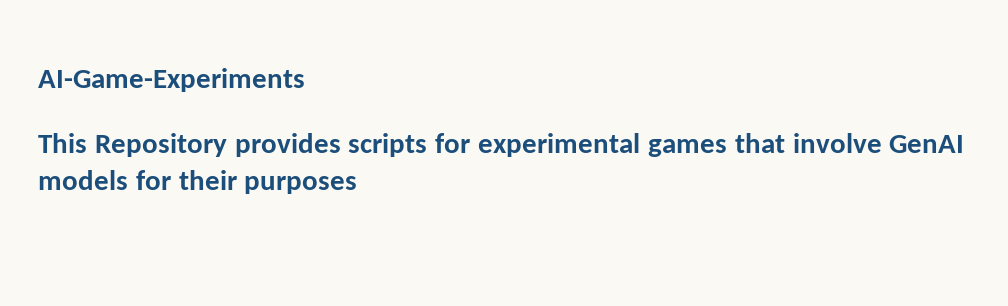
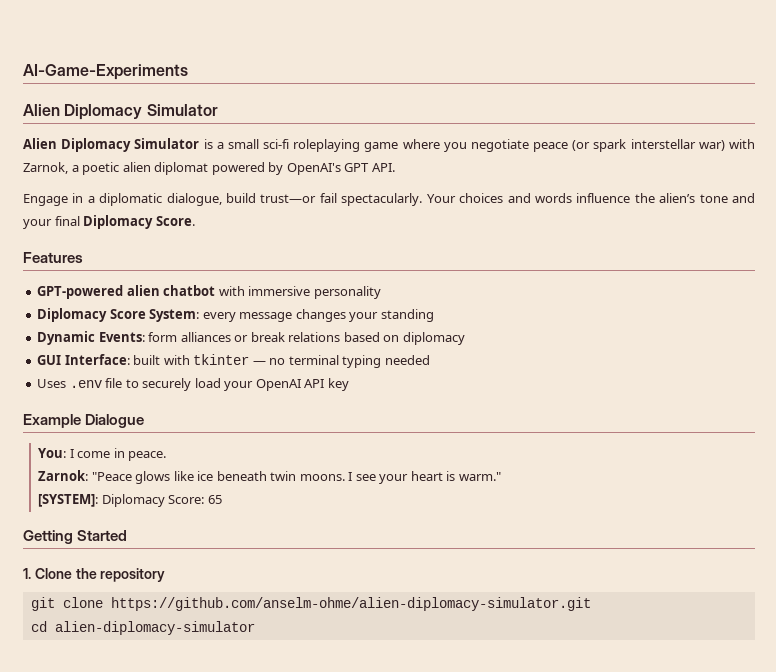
  AI-Game-Experiments
- This Repository provides scripts for experimental games that involve GenAI models for their purposes
+ Alien Diplomacy Simulator
+ Alien Diplomacy Simulator is a small sci-fi roleplaying game where you negotiate peace (or spark interstellar war) with Zarnok, a poetic alien diplomat powered by OpenAI's GPT API.
+ Engage in a diplomatic dialogue, build trust—or fail spectacularly. Your choices and words influence the alien’s tone and your final Diplomacy Score.
+ Features
+ GPT-powered alien chatbot with immersive personality
+ Diplomacy Score System: every message changes your standing
+ Dynamic Events: form alliances or break relations based on diplomacy
+ GUI Interface: built with tkinter — no terminal typing needed
+ Uses .env file to securely load your OpenAI API key
+ Example Dialogue
+ You: I come in peace.
+ Zarnok: "Peace glows like ice beneath twin moons. I see your heart is warm."
+ [SYSTEM]: Diplomacy Score: 65
+ Getting Started
+ 1. Clone the repository
+ git clone https://github.com/anselm-ohme/alien-diplomacy-simulator.git
+ cd alien-diplomacy-simulator

